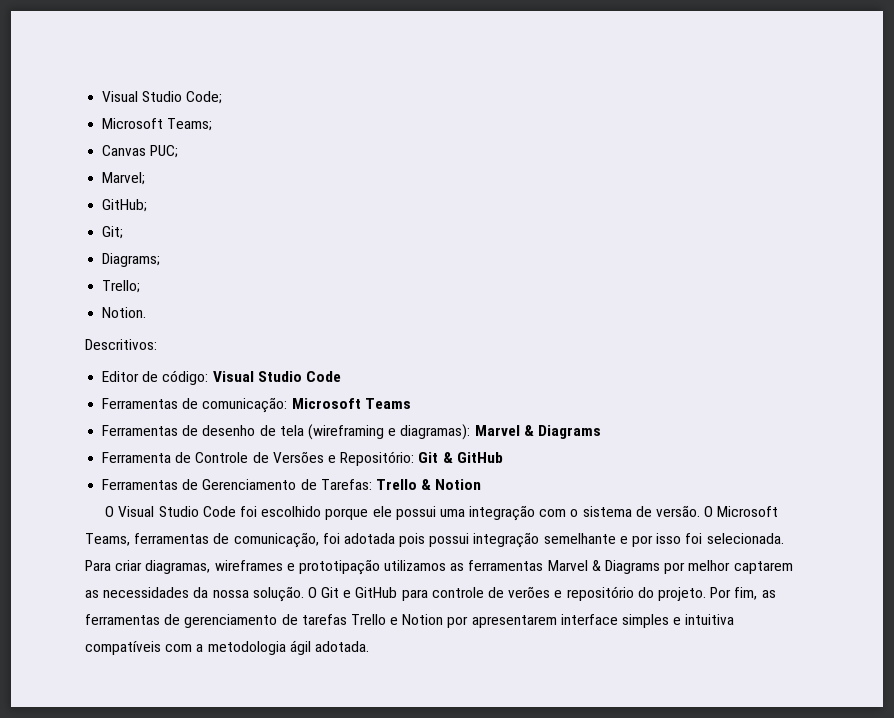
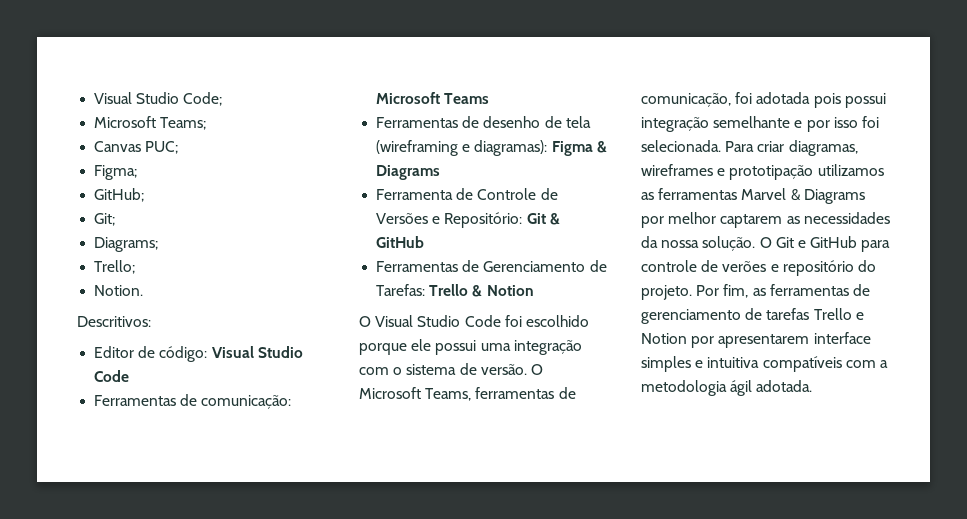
- Marvel;
+ Figma;
- Ferramentas de desenho de tela (wireframing e diagramas): Marvel & Diagrams
+ Ferramentas de desenho de tela (wireframing e diagramas): Figma & Diagrams

